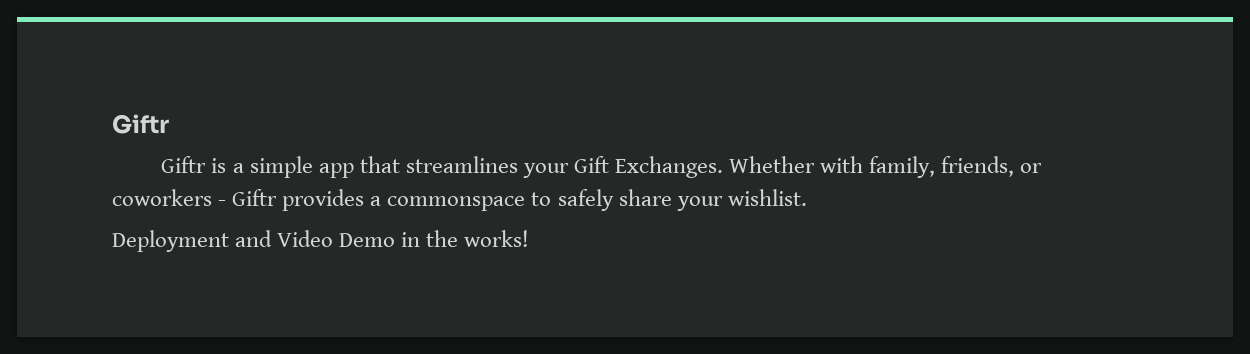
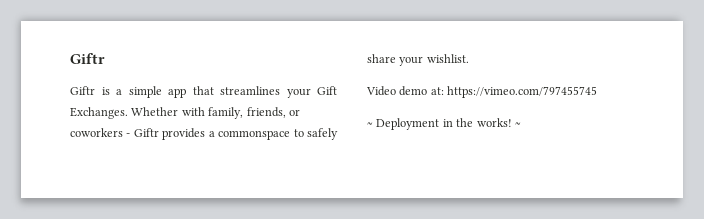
- Deployment and Video Demo in the works!
+ Video demo at: https://vimeo.com/797455745
+ ~ Deployment in the works! ~

